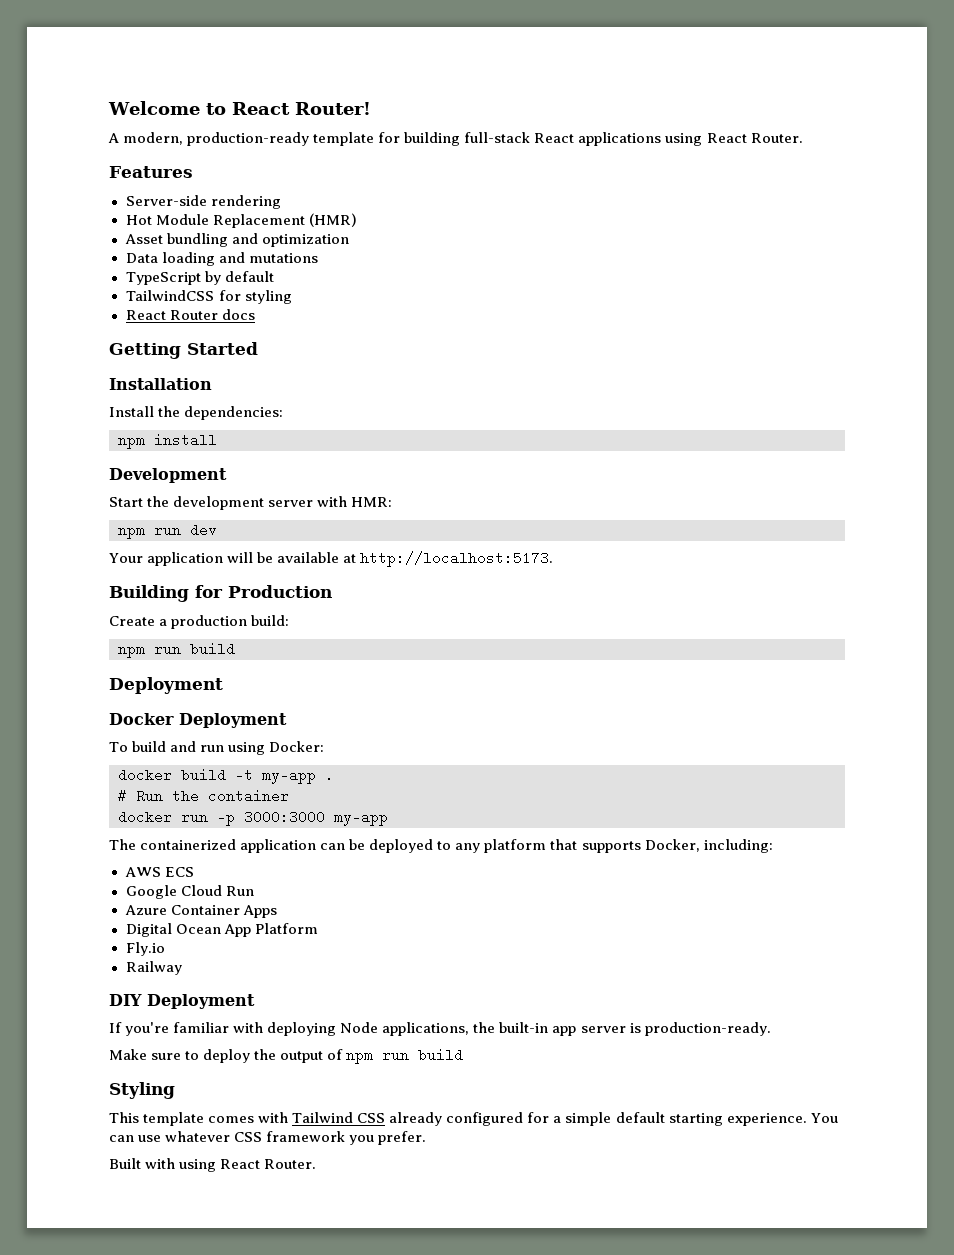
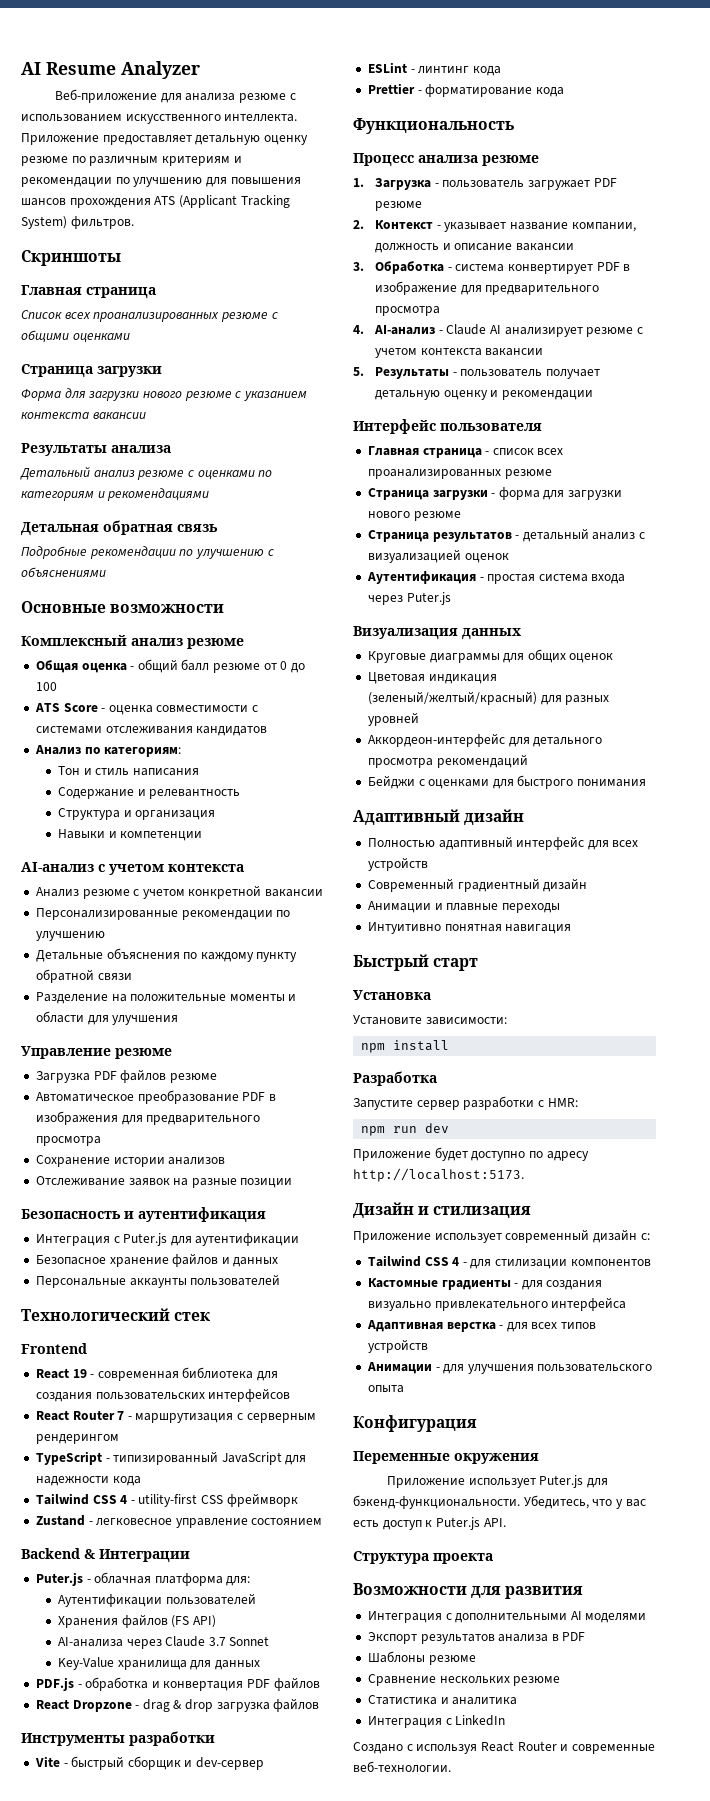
- Welcome to React Router!
- A modern, production-ready template for building full-stack React applications using React Router.
- Features
- Server-side rendering
- Hot Module Replacement (HMR)
- Asset bundling and optimization
- Data loading and mutations
- TypeScript by default
- TailwindCSS for styling
- React Router docs
- Getting Started
- Installation
- Install the dependencies:
+ AI Resume Analyzer
+ Веб-приложение для анализа резюме с использованием искусственного интеллекта. Приложение предоставляет детальную оценку резюме по различным критериям и рекомендации по улучшению для повышения шансов прохождения ATS (Applicant Tracking System) фильтров.
+ Скриншоты
+ Главная страница
+ Список всех проанализированных резюме с общими оценками
+ Страница загрузки
+ Форма для загрузки нового резюме с указанием контекста вакансии
+ Результаты анализа
+ Детальный анализ резюме с оценками по категориям и рекомендациями
+ Детальная обратная связь
+ Подробные рекомендации по улучшению с объяснениями
+ Основные возможности
+ Комплексный анализ резюме
+ Общая оценка - общий балл резюме от 0 до 100
+ ATS Score - оценка совместимости с системами отслеживания кандидатов
+ Анализ по категориям:
+ Тон и стиль написания
+ Содержание и релевантность
+ Структура и организация
+ Навыки и компетенции
+ AI-анализ с учетом контекста
+ Анализ резюме с учетом конкретной вакансии
+ Персонализированные рекомендации по улучшению
+ Детальные объяснения по каждому пункту обратной связи
+ Разделение на положительные моменты и области для улучшения
+ Управление резюме
+ Загрузка PDF файлов резюме
+ Автоматическое преобразование PDF в изображения для предварительного просмотра
+ Сохранение истории анализов
+ Отслеживание заявок на разные позиции
+ Безопасность и аутентификация
+ Интеграция с Puter.js для аутентификации
+ Безопасное хранение файлов и данных
+ Персональные аккаунты пользователей
+ Технологический стек
+ Frontend
+ React 19 - современная библиотека для создания пользовательских интерфейсов
+ React Router 7 - маршрутизация с серверным рендерингом
+ TypeScript - типизированный JavaScript для надежности кода
+ Tailwind CSS 4 - utility-first CSS фреймворк
+ Zustand - легковесное управление состоянием
+ Backend & Интеграции
+ Puter.js - облачная платформа для:
+ Аутентификации пользователей
+ Хранения файлов (FS API)
+ AI-анализа через Claude 3.7 Sonnet
+ Key-Value хранилища для данных
+ PDF.js - обработка и конвертация PDF файлов
+ React Dropzone - drag & drop загрузка файлов
+ Инструменты разработки
+ Vite - быстрый сборщик и dev-сервер
+ ESLint - линтинг кода
+ Prettier - форматирование кода
+ Функциональность
+ Процесс анализа резюме
+ 1. Загрузка - пользователь загружает PDF резюме
+ 2. Контекст - указывает название компании, должность и описание вакансии
+ 3. Обработка - система конвертирует PDF в изображение для предварительного просмотра
+ 4. AI-анализ - Claude AI анализирует резюме с учетом контекста вакансии
+ 5. Результаты - пользователь получает детальную оценку и рекомендации
+ Интерфейс пользователя
+ Главная страница - список всех проанализированных резюме
+ Страница загрузки - форма для загрузки нового резюме
+ Страница результатов - детальный анализ с визуализацией оценок
+ Аутентификация - простая система входа через Puter.js
+ Визуализация данных
+ Круговые диаграммы для общих оценок
+ Цветовая индикация (зеленый/желтый/красный) для разных уровней
+ Аккордеон-интерфейс для детального просмотра рекомендаций
+ Бейджи с оценками для быстрого понимания
+ Адаптивный дизайн
+ Полностью адаптивный интерфейс для всех устройств
+ Современный градиентный дизайн
+ Анимации и плавные переходы
+ Интуитивно понятная навигация
+ Быстрый старт
+ Установка
+ Установите зависимости:
  npm install
- Development
- Start the development server with HMR:
+ Разработка
+ Запустите сервер разработки с HMR:
  npm run dev
- Your application will be available at http://localhost:5173.
- Building for Production
- Create a production build:
- npm run build
- Deployment
- Docker Deployment
- To build and run using Docker:
- docker build -t my-app .
- # Run the container
- docker run -p 3000:3000 my-app
- The containerized application can be deployed to any platform that supports Docker, including:
- AWS ECS
- Google Cloud Run
- Azure Container Apps
- Digital Ocean App Platform
- Fly.io
- Railway
- DIY Deployment
- If you're familiar with deploying Node applications, the built-in app server is production-ready.
- Make sure to deploy the output of npm run build
- Styling
- This template comes with Tailwind CSS already configured for a simple default starting experience. You can use whatever CSS framework you prefer.
- Built with using React Router.
+ Приложение будет доступно по адресу http://localhost:5173.
+ Дизайн и стилизация
+ Приложение использует современный дизайн с:
+ Tailwind CSS 4 - для стилизации компонентов
+ Кастомные градиенты - для создания визуально привлекательного интерфейса
+ Адаптивная верстка - для всех типов устройств
+ Анимации - для улучшения пользовательского опыта
+ Конфигурация
+ Переменные окружения
+ Приложение использует Puter.js для бэкенд-функциональности. Убедитесь, что у вас есть доступ к Puter.js API.
+ Структура проекта
+ Возможности для развития
+ Интеграция с дополнительными AI моделями
+ Экспорт результатов анализа в PDF
+ Шаблоны резюме
+ Сравнение нескольких резюме
+ Статистика и аналитика
+ Интеграция с LinkedIn
+ Создано с используя React Router и современные веб-технологии.

